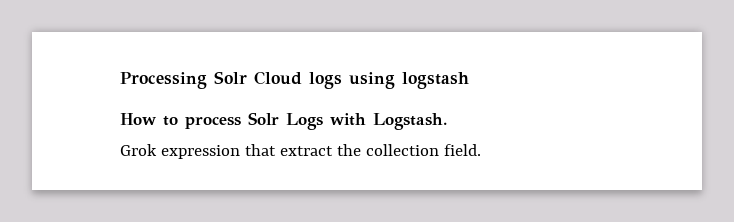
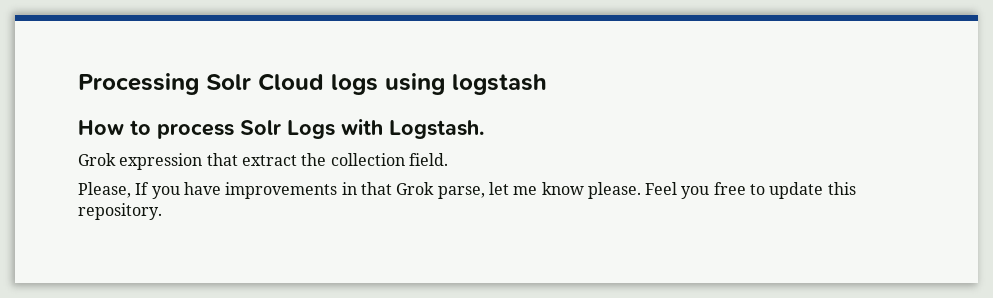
+ Please, If you have improvements in that Grok parse, let me know please. Feel you free to update this repository.

